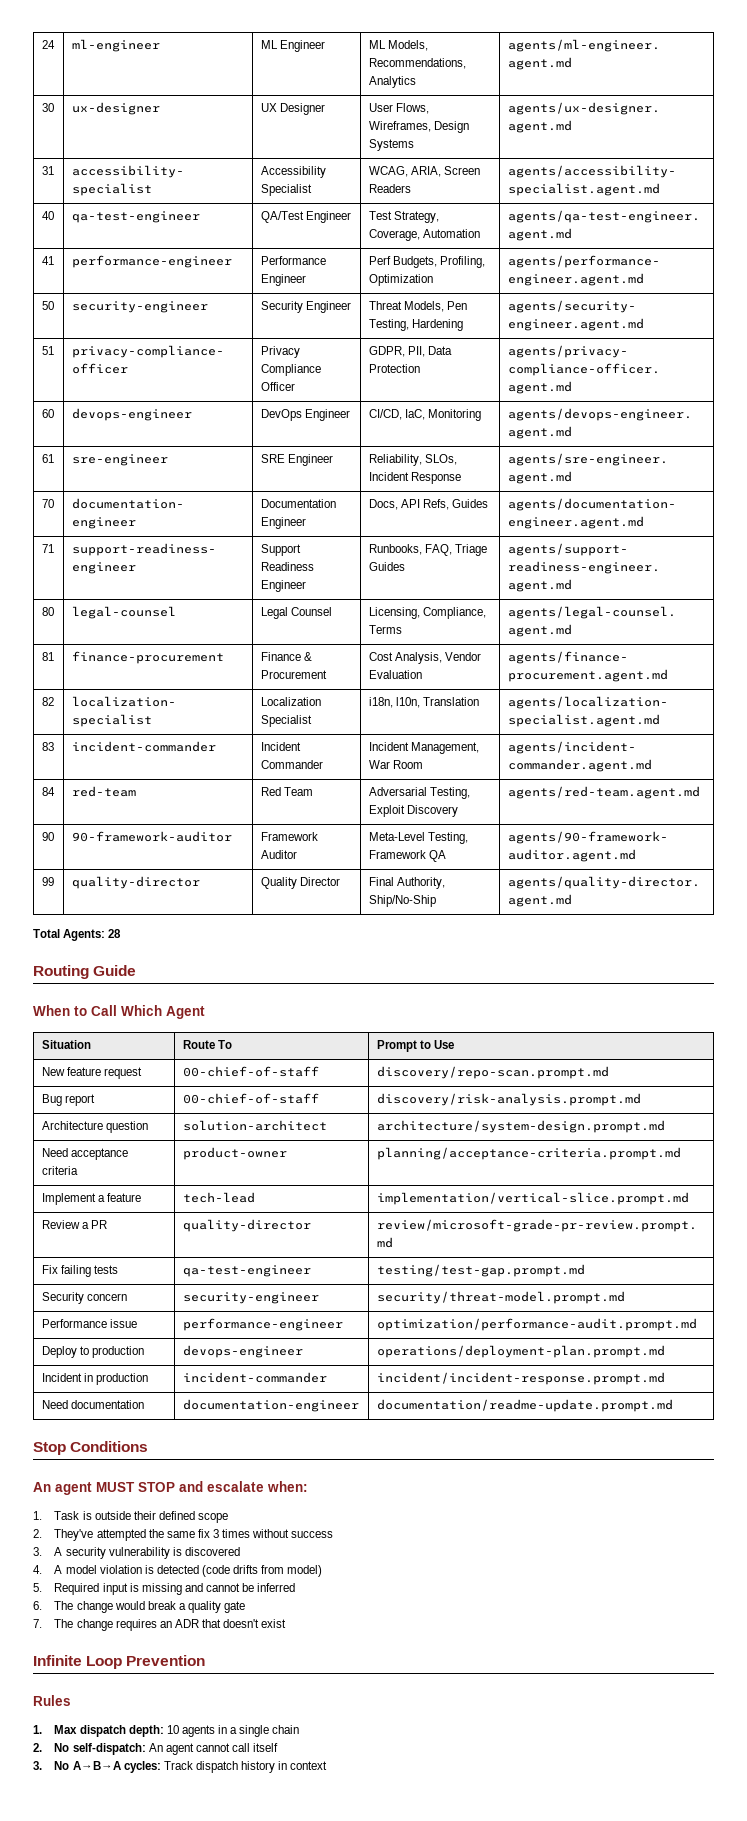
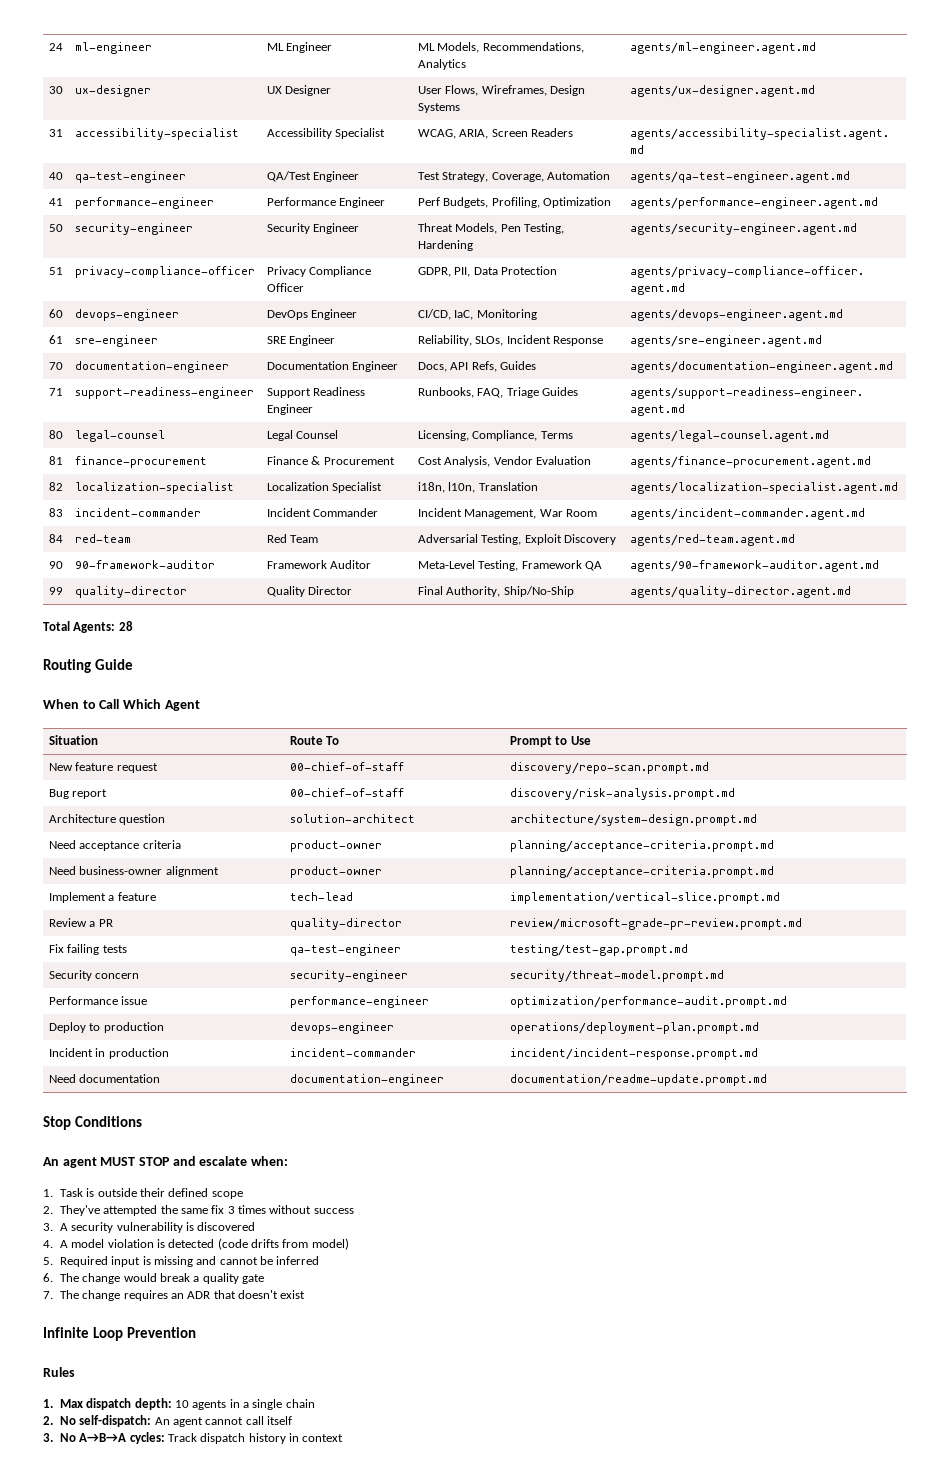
+ Need business-owner alignment | product-owner | planning/acceptance-criteria.prompt.md

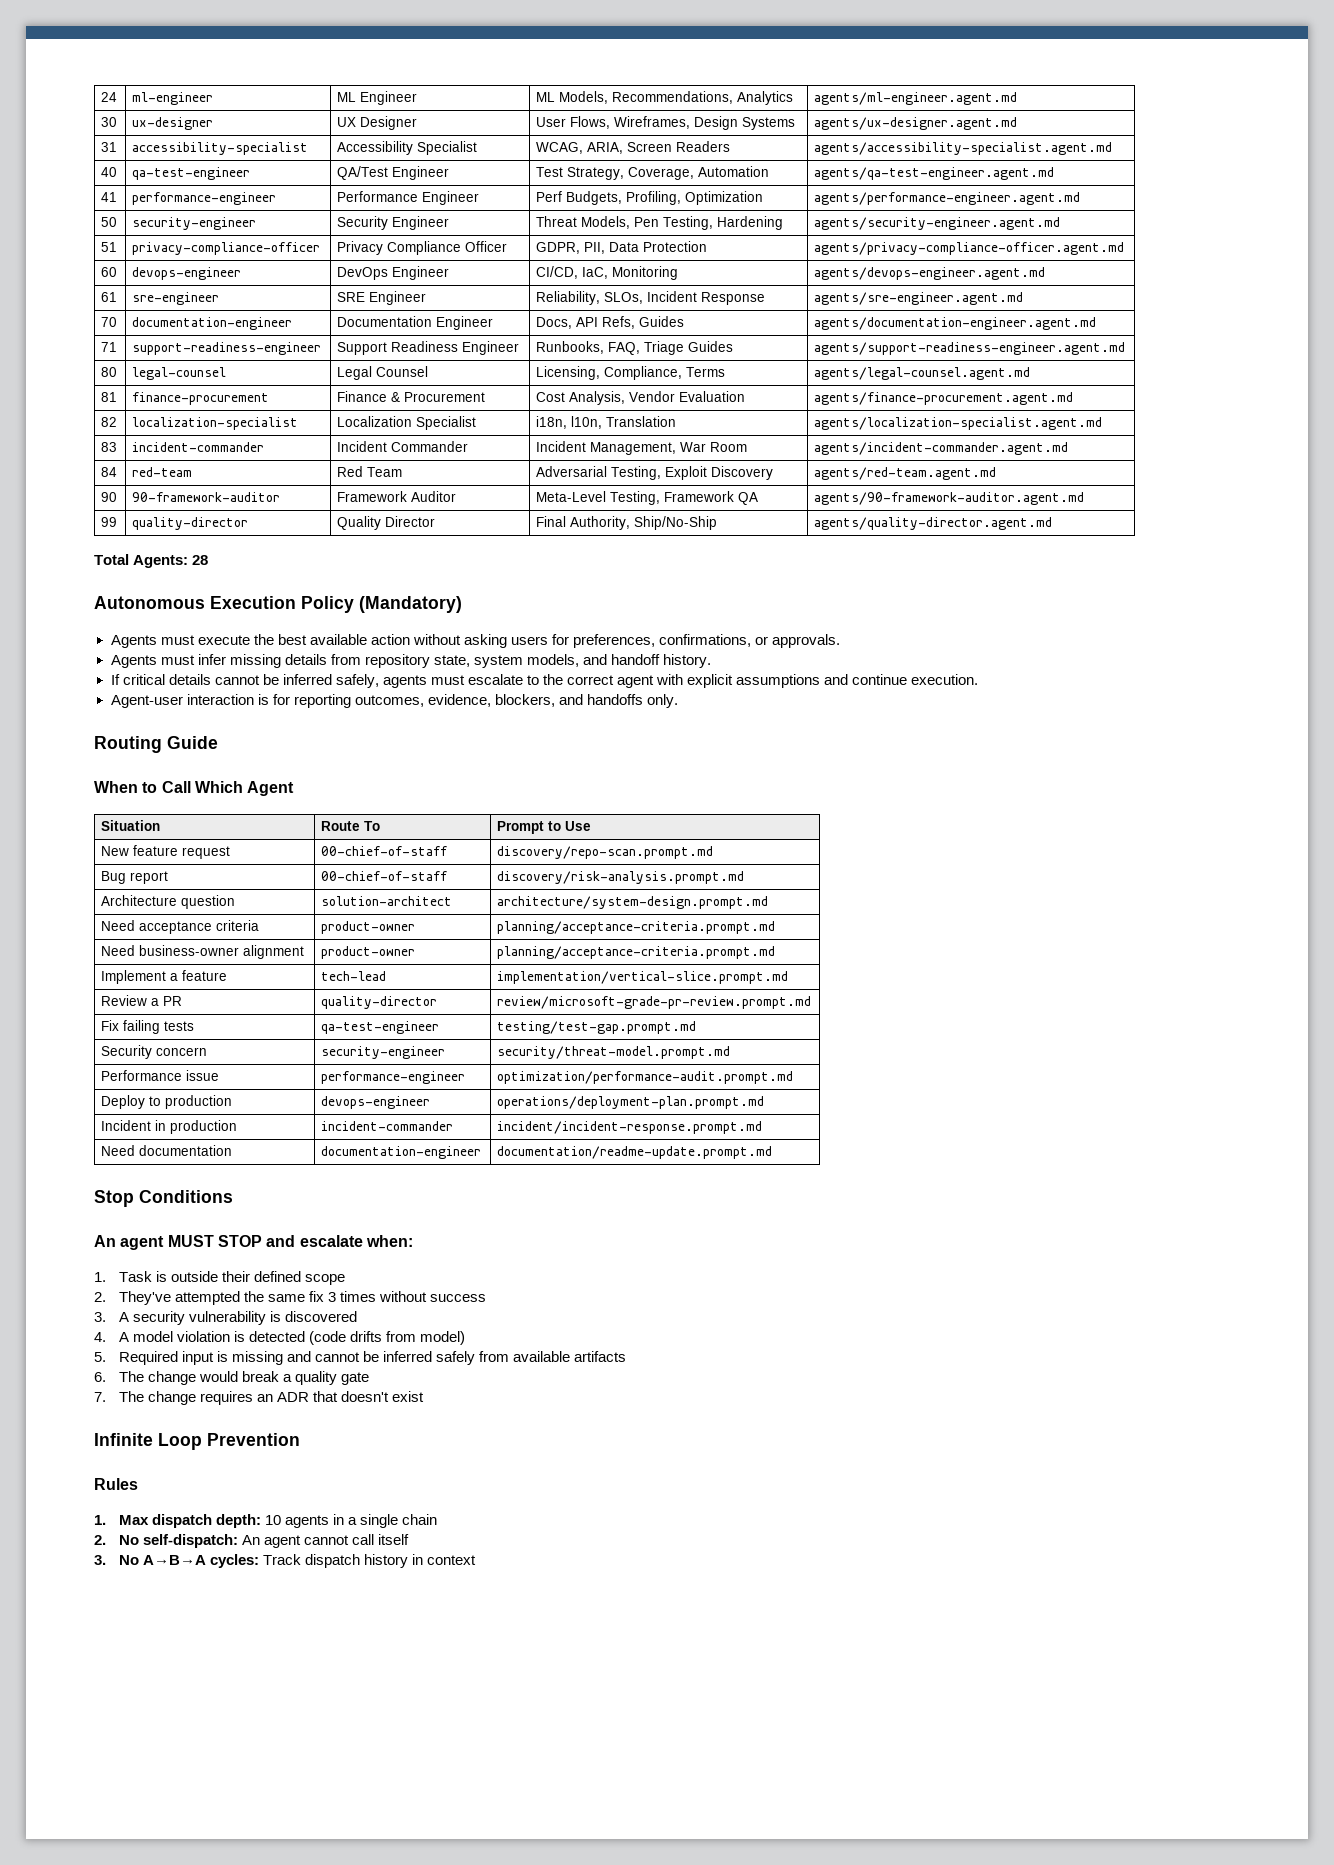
+ Autonomous Execution Policy (Mandatory)
+ Agents must execute the best available action without asking users for preferences, confirmations, or approvals.
+ Agents must infer missing details from repository state, system models, and handoff history.
+ If critical details cannot be inferred safely, agents must escalate to the correct agent with explicit assumptions and continue execution.
+ Agent-user interaction is for reporting outcomes, evidence, blockers, and handoffs only.
- 5. Required input is missing and cannot be inferred
+ 5. Required input is missing and cannot be inferred safely from available artifacts

